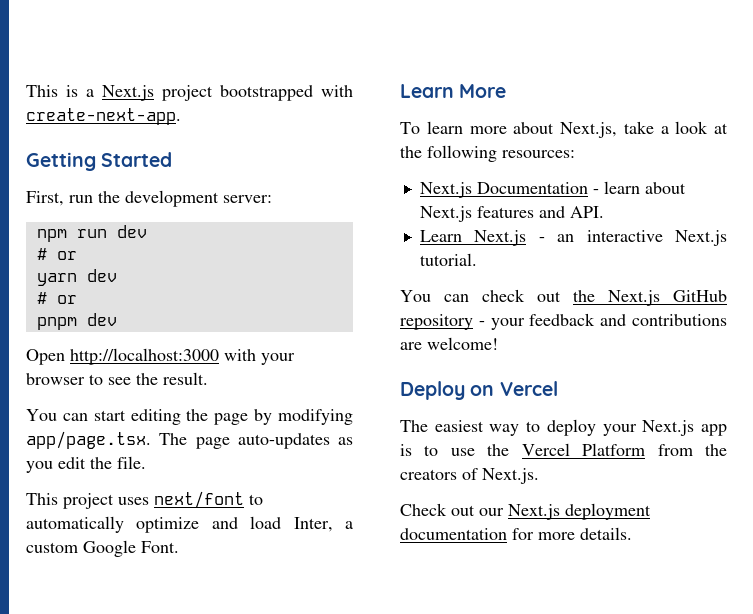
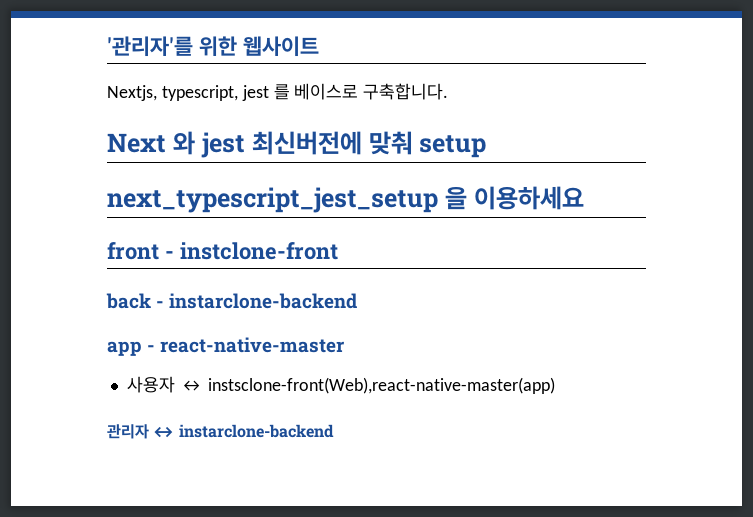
- This is a Next.js project bootstrapped with create-next-app.
- Getting Started
- First, run the development server:
- npm run dev
- # or
- yarn dev
- # or
- pnpm dev
- Open http://localhost:3000 with your browser to see the result.
- You can start editing the page by modifying app/page.tsx. The page auto-updates as you edit the file.
- This project uses next/font to automatically optimize and load Inter, a custom Google Font.
- Learn More
- To learn more about Next.js, take a look at the following resources:
- Next.js Documentation - learn about Next.js features and API.
- Learn Next.js - an interactive Next.js tutorial.
- You can check out the Next.js GitHub repository - your feedback and contributions are welcome!
- Deploy on Vercel
- The easiest way to deploy your Next.js app is to use the Vercel Platform from the creators of Next.js.
- Check out our Next.js deployment documentation for more details.
+ '관리자'를 위한 웹사이트
+ Nextjs, typescript, jest 를 베이스로 구축합니다.
+ Next 와 jest 최신버전에 맞춰 setup
+ next_typescript_jest_setup 을 이용하세요
+ front - instclone-front
+ back - instarclone-backend
+ app - react-native-master
+ 사용자 ↔ instsclone-front(Web),react-native-master(app)
+ 관리자 ↔ instarclone-backend

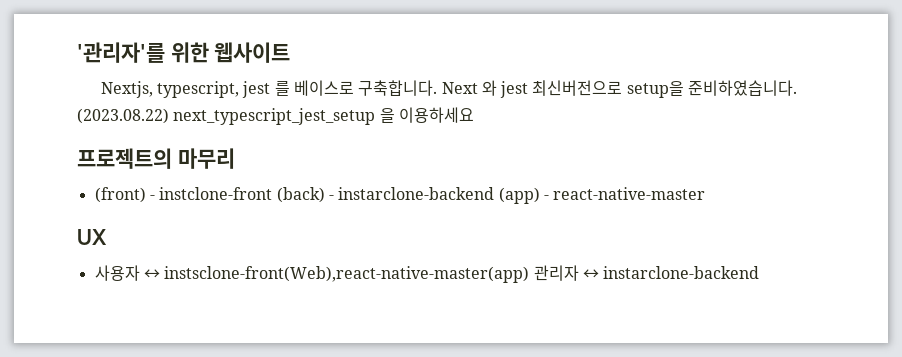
- Nextjs, typescript, jest 를 베이스로 구축합니다.
- Next 와 jest 최신버전에 맞춰 setup
- next_typescript_jest_setup 을 이용하세요
+ Nextjs, typescript, jest 를 베이스로 구축합니다. Next 와 jest 최신버전으로 setup을 준비하였습니다. (2023.08.22) next_typescript_jest_setup 을 이용하세요
- front - instclone-front
- back - instarclone-backend
- app - react-native-master
+ 프로젝트의 마무리
+ (front) - instclone-front (back) - instarclone-backend (app) - react-native-master
+ UX
- 사용자 ↔ instsclone-front(Web),react-native-master(app)
- 관리자 ↔ instarclone-backend
+ 사용자 ↔ instsclone-front(Web),react-native-master(app) 관리자 ↔ instarclone-backend

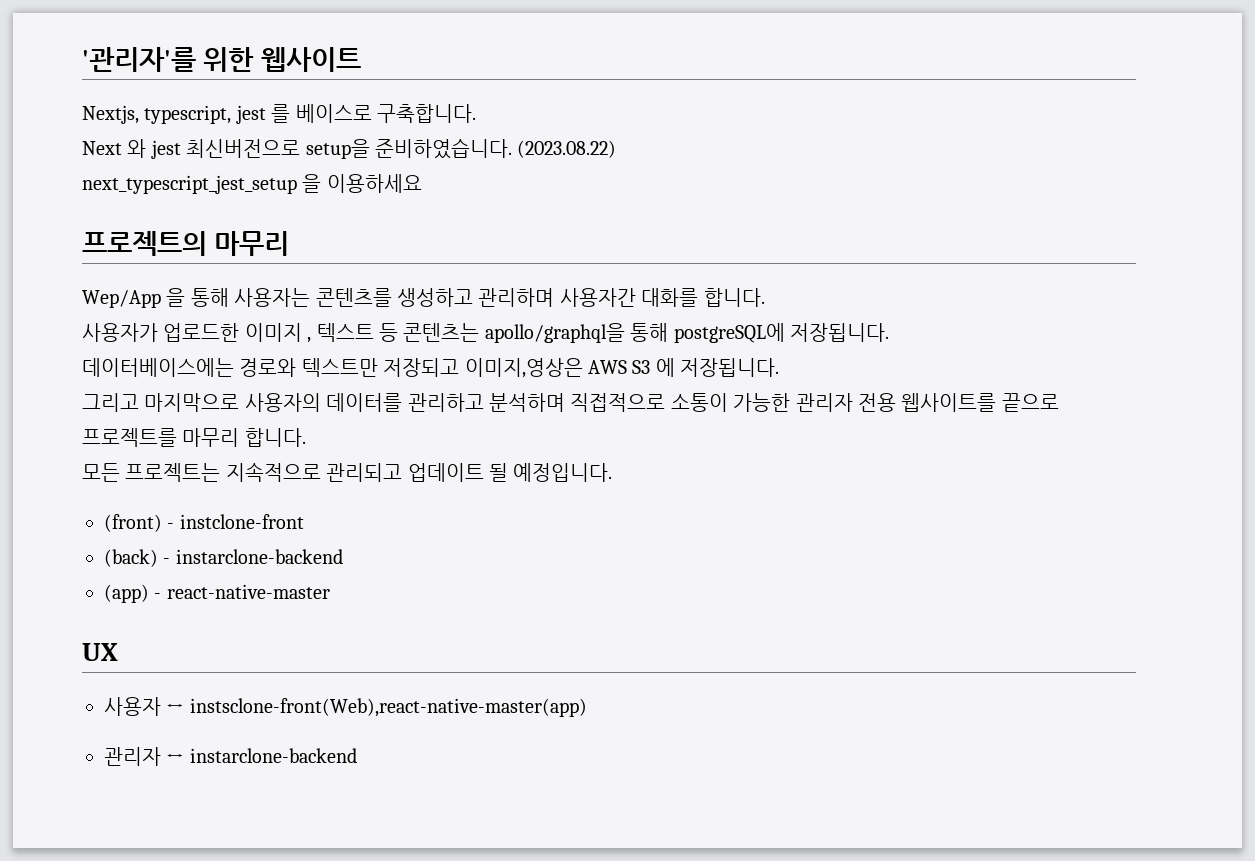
- Nextjs, typescript, jest 를 베이스로 구축합니다. Next 와 jest 최신버전으로 setup을 준비하였습니다.
+ Nextjs, typescript, jest 를 베이스로 구축합니다.
+ Next 와 jest 최신버전으로 setup을 준비하였습니다.
- (2023.08.22) next_typescript_jest_setup 을 이용하세요
+ (2023.08.22)
+ next_typescript_jest_setup 을 이용하세요
+ Wep/App 을 통해 사용자는 콘텐츠를 생성하고 관리하며 사용자간 대화를 합니다.
+ 사용자가 업로드한 이미지 , 텍스트 등 콘텐츠는 apollo/graphql을 통해 postgreSQL에 저장됩니다.
+ 데이터베이스에는 경로와 텍스트만 저장되고 이미지,영상은 AWS S3 에 저장됩니다.
+ 그리고 마지막으로 사용자의 데이터를 관리하고 분석하며 직접적으로 소통이 가능한 관리자 전용 웹사이트를 끝으로 프로젝트를 마무리 합니다.
+ 모든 프로젝트는 지속적으로 관리되고 업데이트 될 예정입니다.
- (front) - instclone-front (back) - instarclone-backend (app) - react-native-master
+ (front) - instclone-front
+ (back) - instarclone-backend
+ (app) - react-native-master
- 사용자 ↔ instsclone-front(Web),react-native-master(app) 관리자 ↔ instarclone-backend
+ 사용자 ↔ instsclone-front(Web),react-native-master(app)
+ 관리자 ↔ instarclone-backend

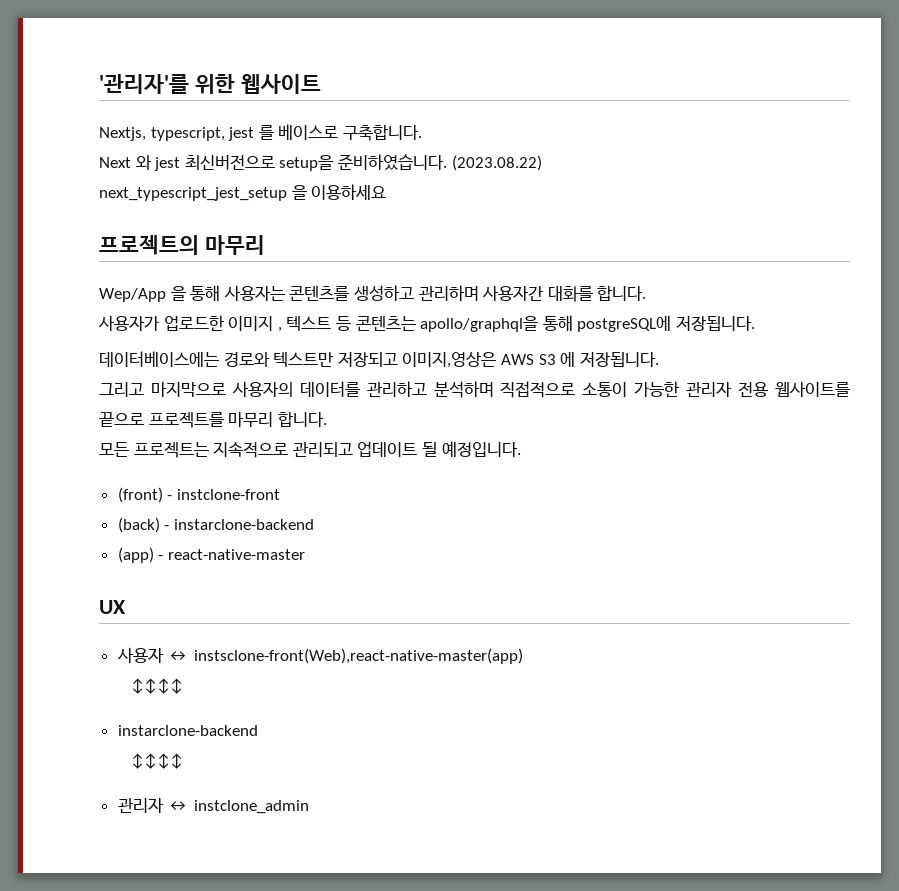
  사용자 ↔ instsclone-front(Web),react-native-master(app)
+ ↕↕↕↕
+ instarclone-backend
+ ↕↕↕↕
- 관리자 ↔ instarclone-backend
+ 관리자 ↔ instclone_admin

